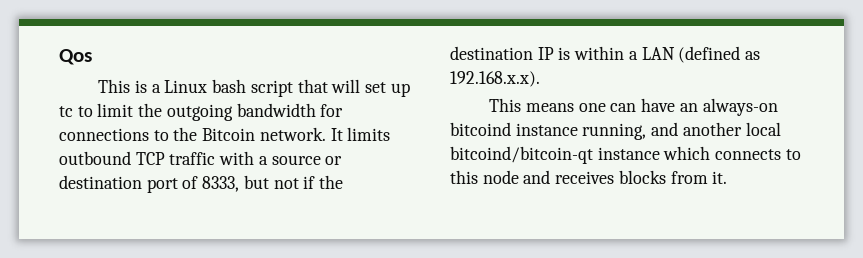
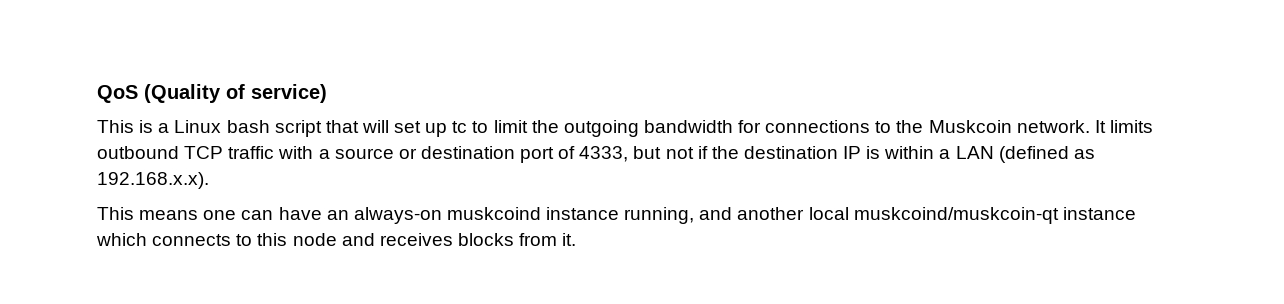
- Qos
+ QoS (Quality of service)
- This is a Linux bash script that will set up tc to limit the outgoing bandwidth for connections to the Bitcoin network.
+ This is a Linux bash script that will set up tc to limit the outgoing bandwidth for connections to the Muskcoin network.
- It limits outbound TCP traffic with a source or destination port of 8333, but not if the destination IP is within a LAN (defined as 192.168.x.x).
+ It limits outbound TCP traffic with a source or destination port of 4333, but not if the destination IP is within a LAN (defined as 192.168.x.x).
- This means one can have an always-on bitcoind instance running, and another local bitcoind/bitcoin-qt instance which connects to this node and receives blocks from it.
+ This means one can have an always-on muskcoind instance running, and another local muskcoind/muskcoin-qt instance which connects to this node and receives blocks from it.

